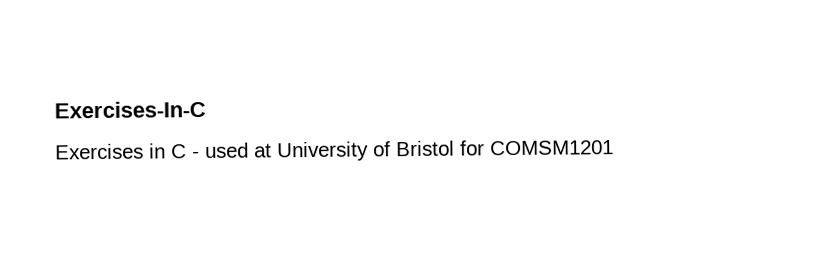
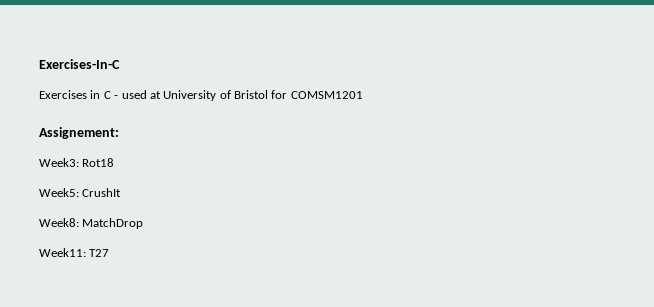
+ Assignement:
+ Week3: Rot18
+ Week5: CrushIt
+ Week8: MatchDrop
+ Week11: T27

